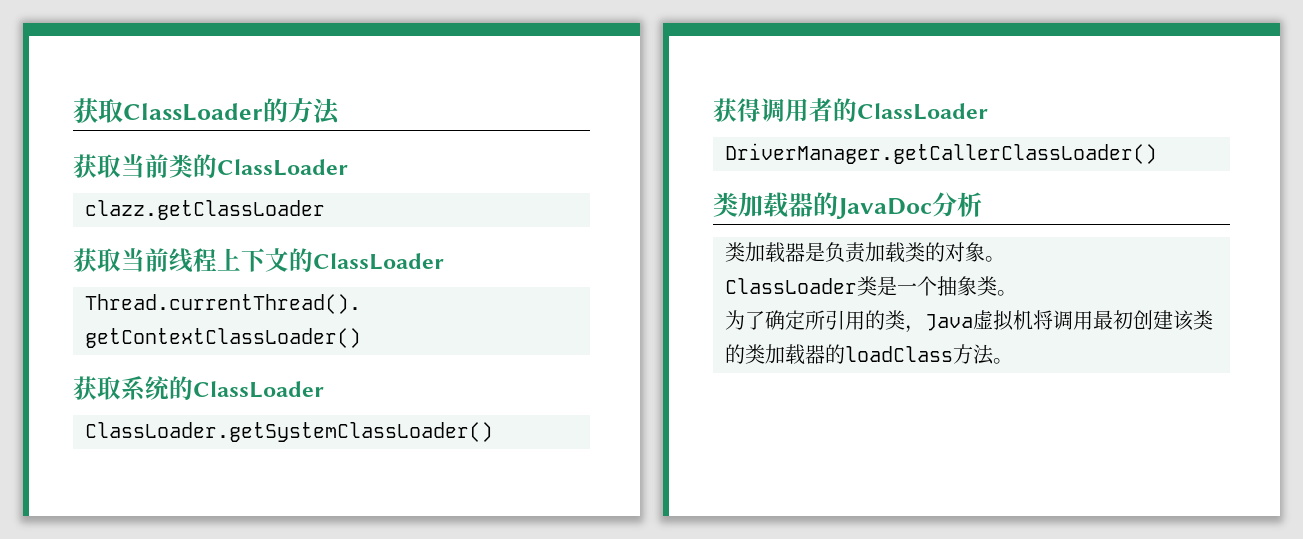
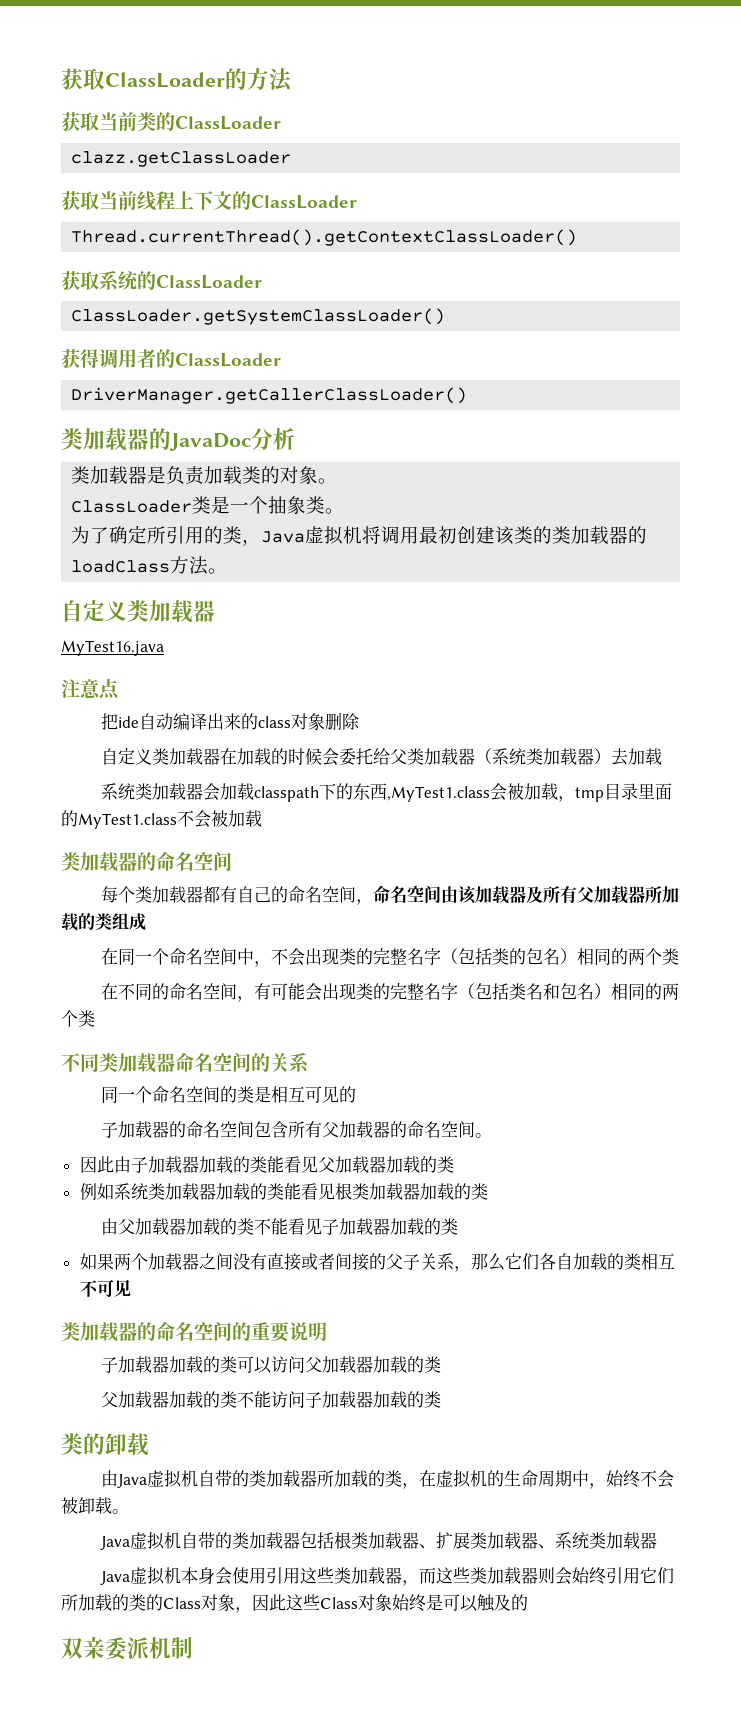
  为了确定所引用的类，Java虚拟机将调用最初创建该类的类加载器的loadClass方法。
+ 自定义类加载器
+ MyTest16.java
+ 注意点
+ 把ide自动编译出来的class对象删除
+ 自定义类加载器在加载的时候会委托给父类加载器（系统类加载器）去加载
+ 系统类加载器会加载classpath下的东西,MyTest1.class会被加载，tmp目录里面的MyTest1.class不会被加载
+ 类加载器的命名空间
+ 每个类加载器都有自己的命名空间，命名空间由该加载器及所有父加载器所加载的类组成
+ 在同一个命名空间中，不会出现类的完整名字（包括类的包名）相同的两个类
+ 在不同的命名空间，有可能会出现类的完整名字（包括类名和包名）相同的两个类
+ 不同类加载器命名空间的关系
+ 同一个命名空间的类是相互可见的
+ 子加载器的命名空间包含所有父加载器的命名空间。
+ 因此由子加载器加载的类能看见父加载器加载的类
+ 例如系统类加载器加载的类能看见根类加载器加载的类
+ 由父加载器加载的类不能看见子加载器加载的类
+ 如果两个加载器之间没有直接或者间接的父子关系，那么它们各自加载的类相互不可见
+ 类加载器的命名空间的重要说明
+ 子加载器加载的类可以访问父加载器加载的类
+ 父加载器加载的类不能访问子加载器加载的类
+ 类的卸载
+ 由Java虚拟机自带的类加载器所加载的类，在虚拟机的生命周期中，始终不会被卸载。
+ Java虚拟机自带的类加载器包括根类加载器、扩展类加载器、系统类加载器
+ Java虚拟机本身会使用引用这些类加载器，而这些类加载器则会始终引用它们所加载的类的Class对象，因此这些Class对象始终是可以触及的
+ 双亲委派机制

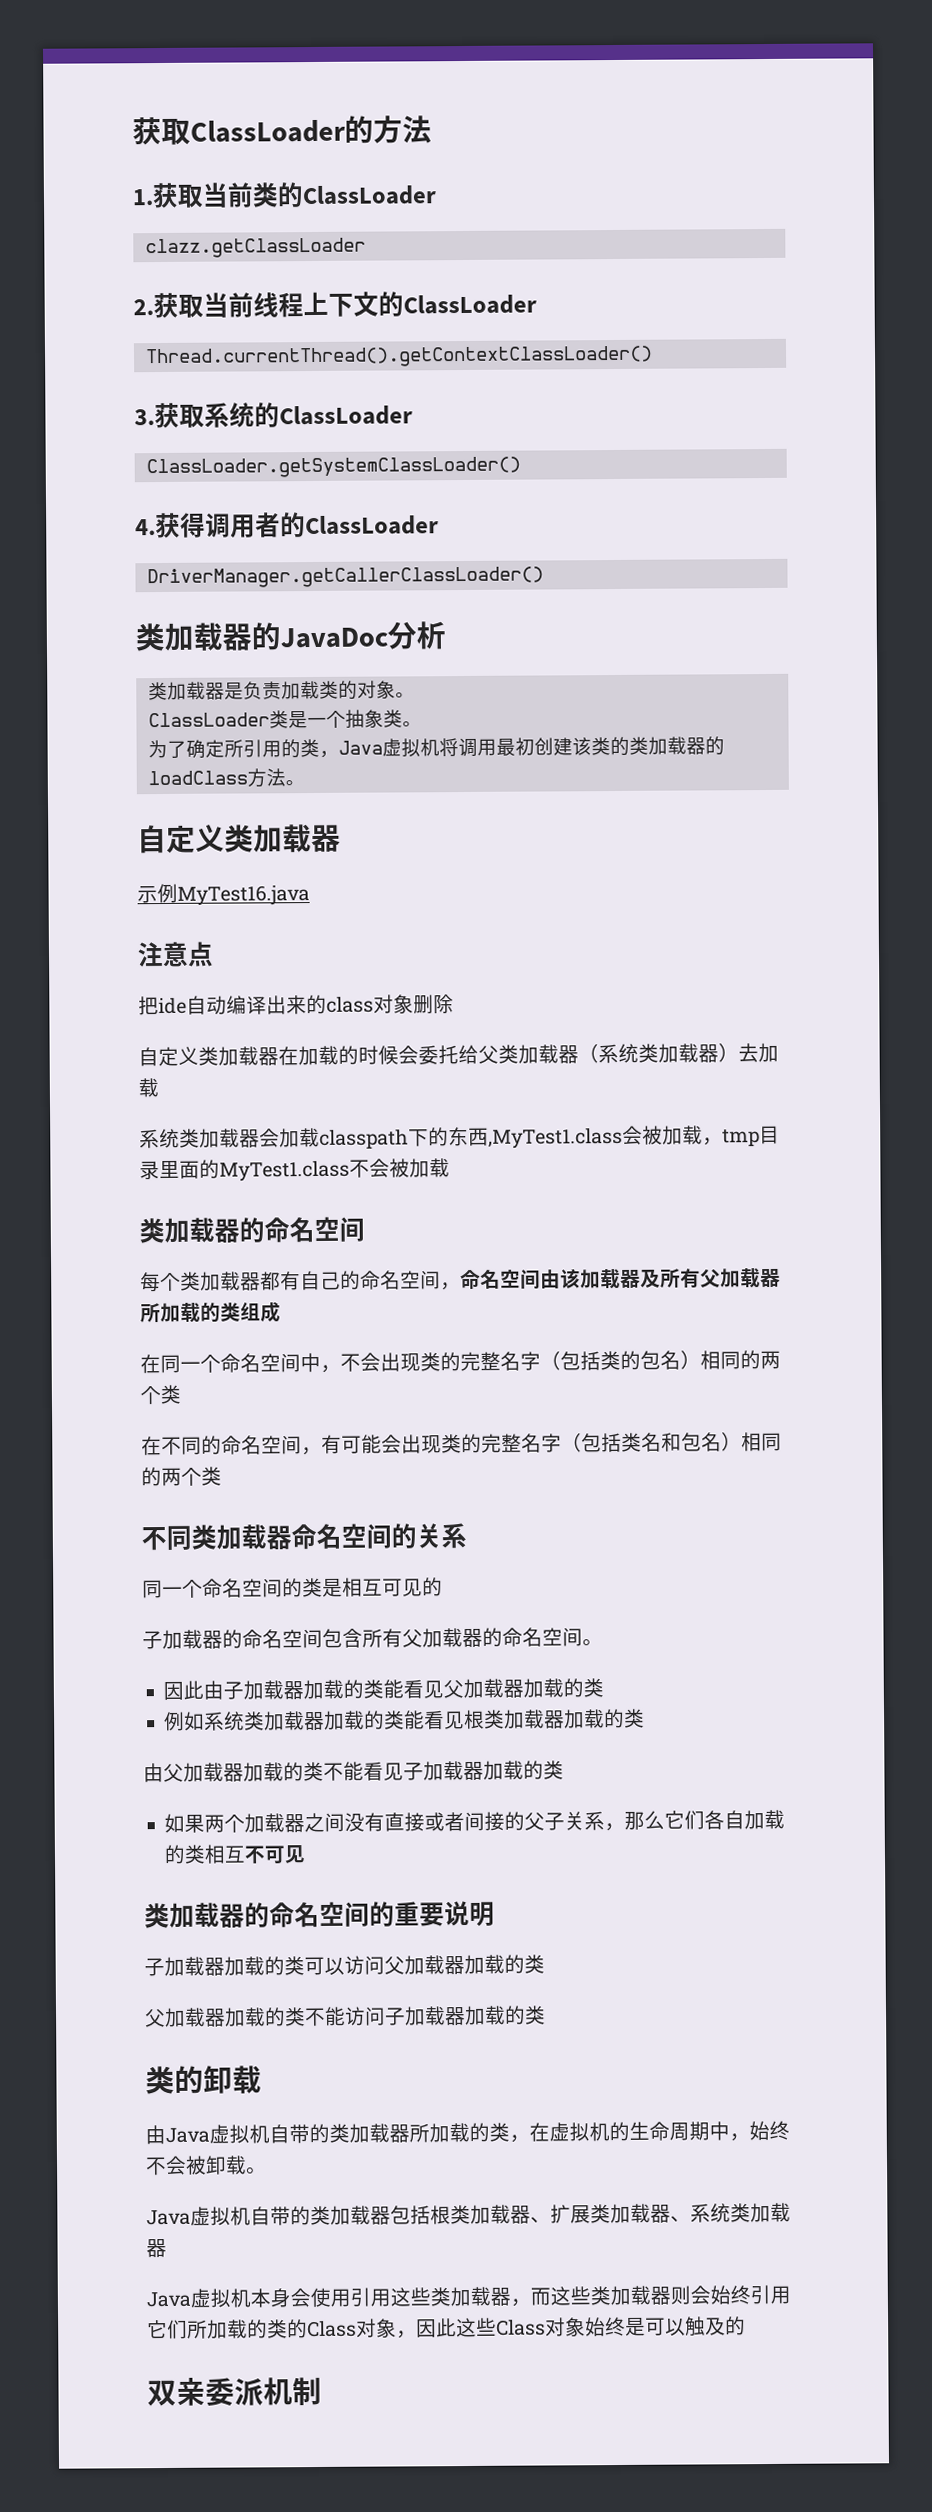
- 获取当前类的ClassLoader
+ 1.获取当前类的ClassLoader
- 获取当前线程上下文的ClassLoader
+ 2.获取当前线程上下文的ClassLoader
- 获取系统的ClassLoader
+ 3.获取系统的ClassLoader
- 获得调用者的ClassLoader
+ 4.获得调用者的ClassLoader
- MyTest16.java
+ 示例MyTest16.java

